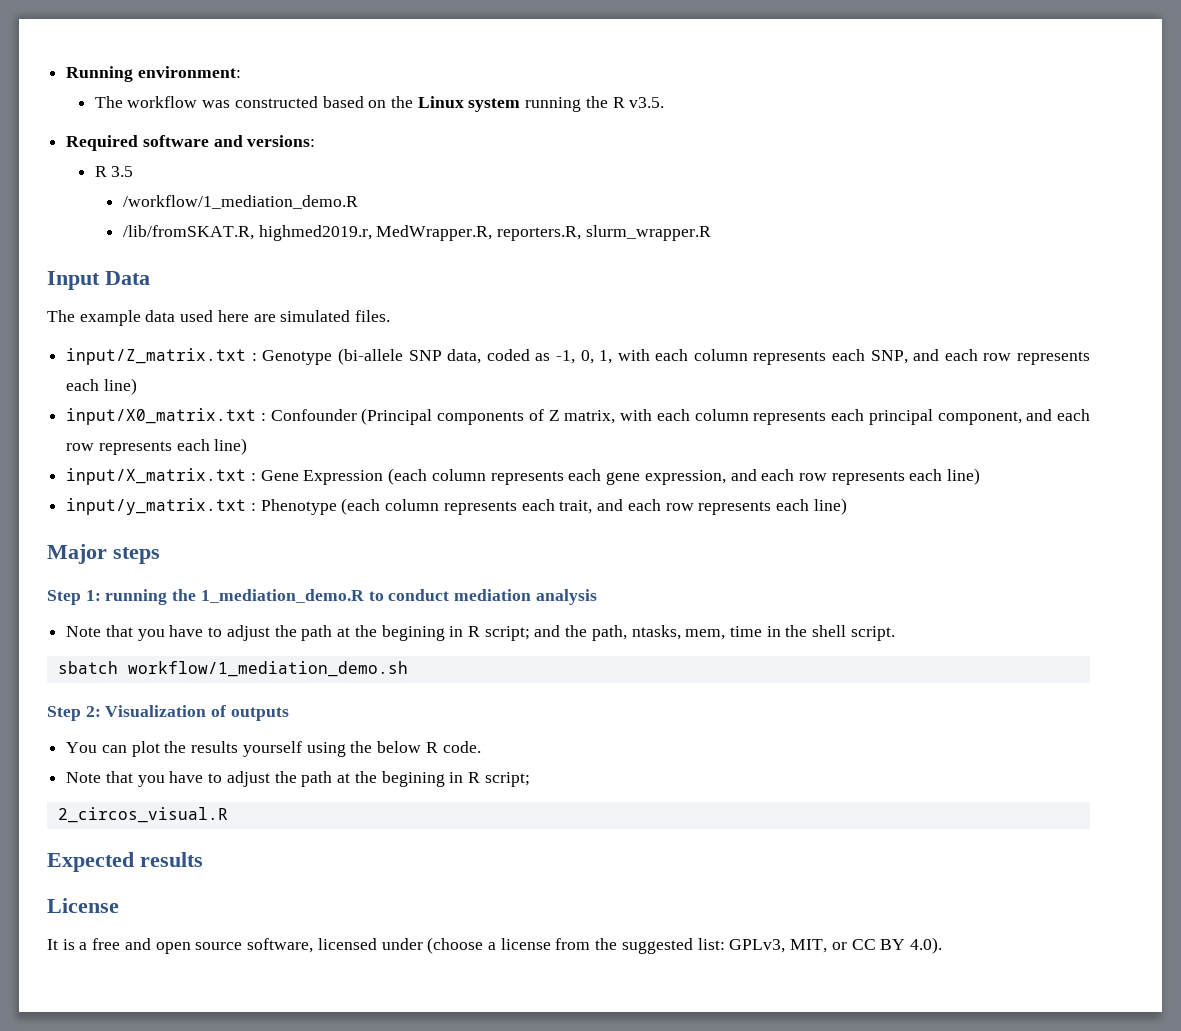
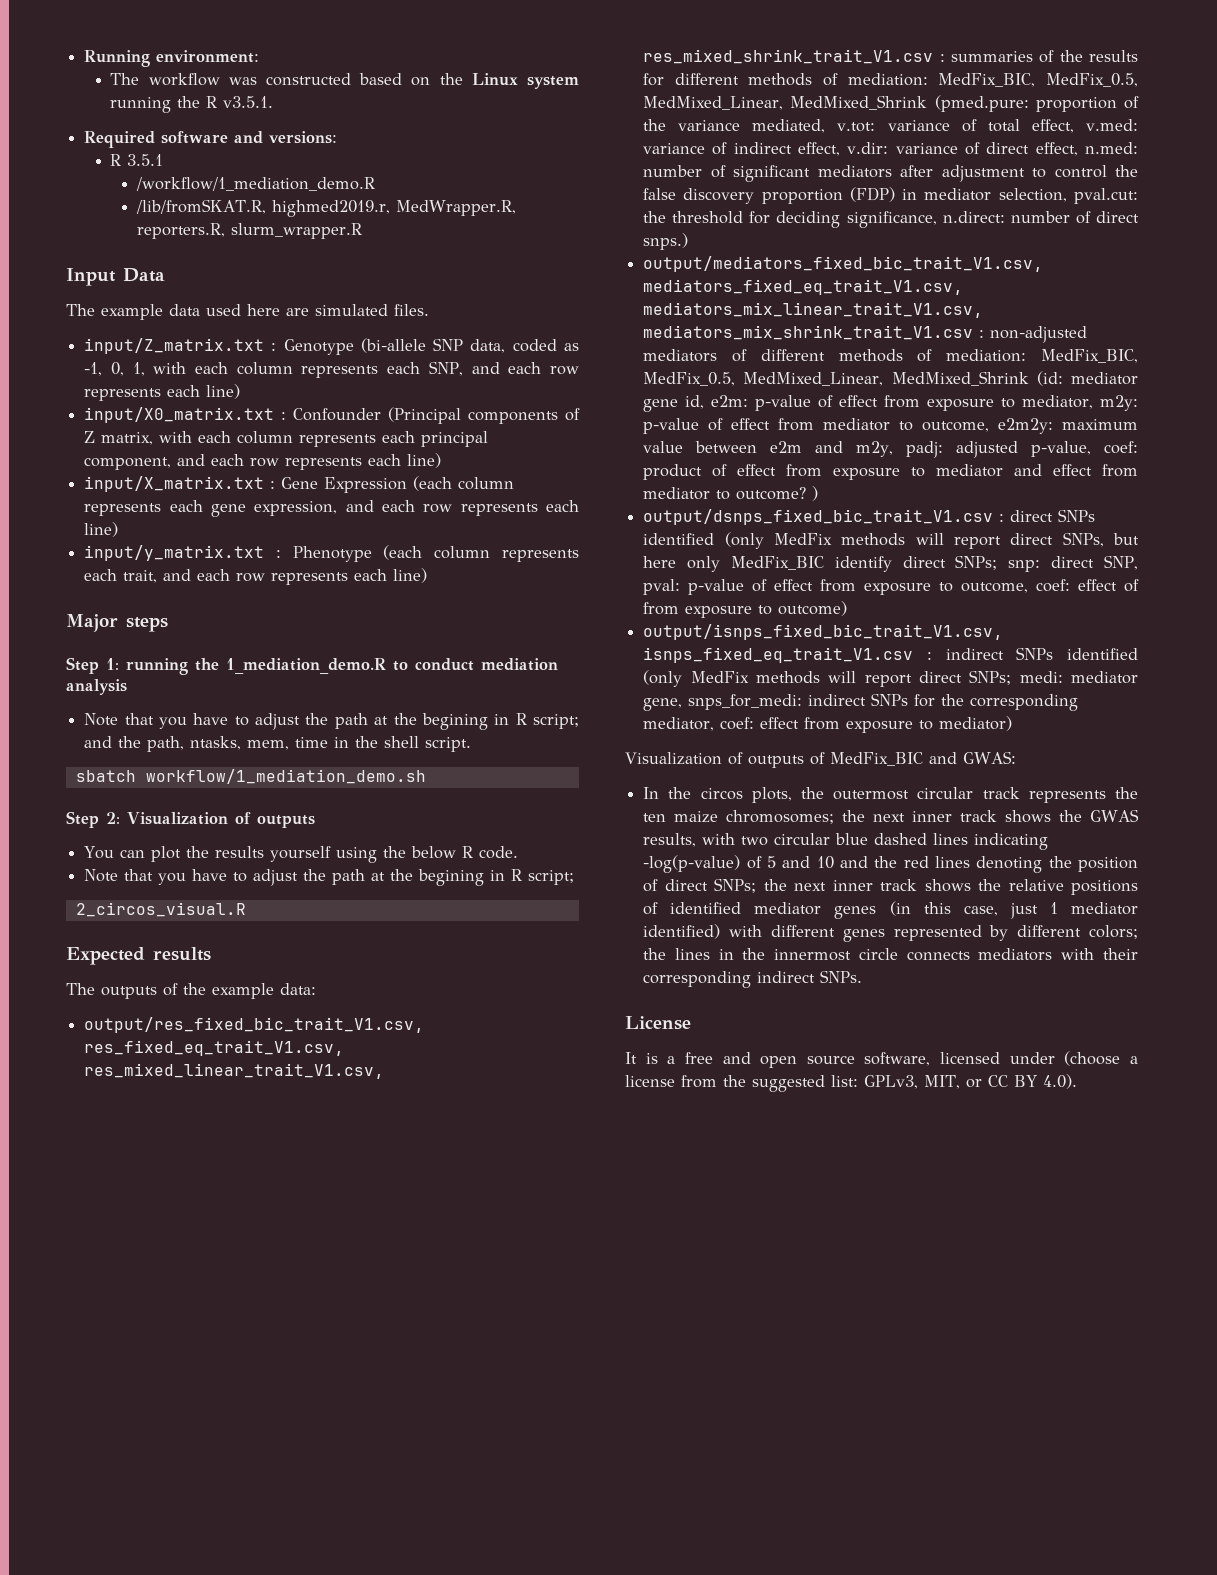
- The workflow was constructed based on the Linux system running the R v3.5.
+ The workflow was constructed based on the Linux system running the R v3.5.1.
- R 3.5
+ R 3.5.1
+ The outputs of the example data:
+ output/res_fixed_bic_trait_V1.csv, res_fixed_eq_trait_V1.csv, res_mixed_linear_trait_V1.csv, res_mixed_shrink_trait_V1.csv : summaries of the results for different methods of mediation: MedFix_BIC, MedFix_0.5, MedMixed_Linear, MedMixed_Shrink (pmed.pure: proportion of the variance mediated, v.tot: variance of total effect, v.med: variance of indirect effect, v.dir: variance of direct effect, n.med: number of significant mediators after adjustment to control the false discovery proportion (FDP) in mediator selection, pval.cut: the threshold for deciding significance, n.direct: number of direct snps.)
+ output/mediators_fixed_bic_trait_V1.csv, mediators_fixed_eq_trait_V1.csv, mediators_mix_linear_trait_V1.csv, mediators_mix_shrink_trait_V1.csv : non-adjusted mediators of different methods of mediation: MedFix_BIC, MedFix_0.5, MedMixed_Linear, MedMixed_Shrink (id: mediator gene id, e2m: p-value of effect from exposure to mediator, m2y: p-value of effect from mediator to outcome, e2m2y: maximum value between e2m and m2y, padj: adjusted p-value, coef: product of effect from exposure to mediator and effect from mediator to outcome? )
+ output/dsnps_fixed_bic_trait_V1.csv : direct SNPs identified (only MedFix methods will report direct SNPs, but here only MedFix_BIC identify direct SNPs; snp: direct SNP, pval: p-value of effect from exposure to outcome, coef: effect of from exposure to outcome)
+ output/isnps_fixed_bic_trait_V1.csv, isnps_fixed_eq_trait_V1.csv : indirect SNPs identified (only MedFix methods will report direct SNPs; medi: mediator gene, snps_for_medi: indirect SNPs for the corresponding mediator, coef: effect from exposure to mediator)
+ Visualization of outputs of MedFix_BIC and GWAS:
+ In the circos plots, the outermost circular track represents the ten maize chromosomes; the next inner track shows the GWAS results, with two circular blue dashed lines indicating -log(p-value) of 5 and 10 and the red lines denoting the position of direct SNPs; the next inner track shows the relative positions of identified mediator genes (in this case, just 1 mediator identified) with different genes represented by different colors; the lines in the innermost circle connects mediators with their corresponding indirect SNPs.

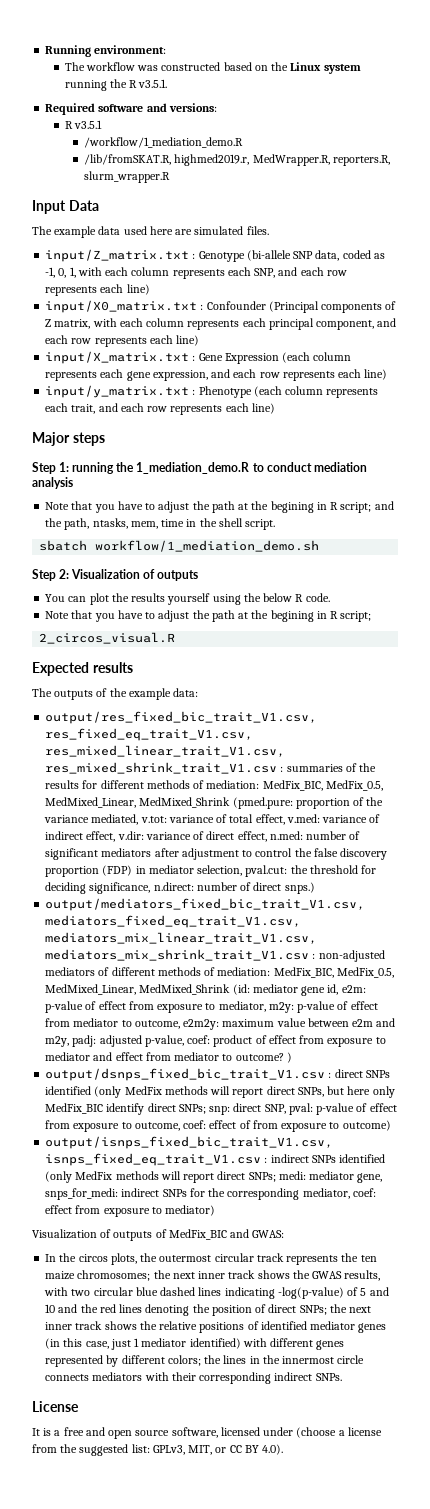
- R 3.5.1
+ R v3.5.1

